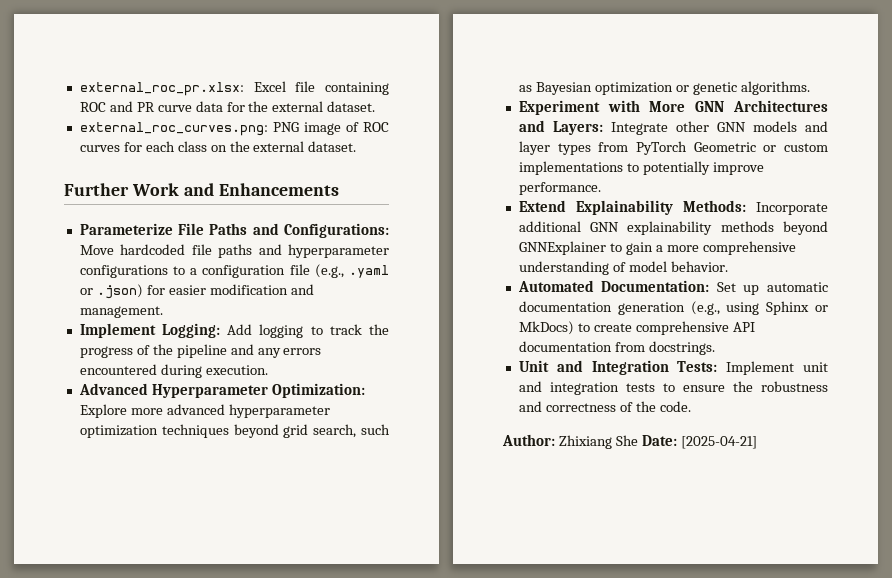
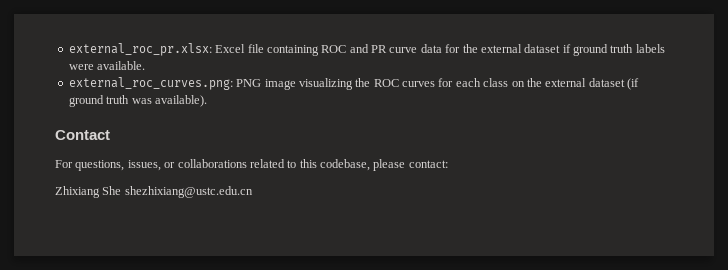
- external_roc_pr.xlsx: Excel file containing ROC and PR curve data for the external dataset.
+ external_roc_pr.xlsx: Excel file containing ROC and PR curve data for the external dataset if ground truth labels were available.
- external_roc_curves.png: PNG image of ROC curves for each class on the external dataset.
- Further Work and Enhancements
- Parameterize File Paths and Configurations: Move hardcoded file paths and hyperparameter configurations to a configuration file (e.g., .yaml or .json) for easier modification and management.
- Implement Logging: Add logging to track the progress of the pipeline and any errors encountered during execution.
- Advanced Hyperparameter Optimization: Explore more advanced hyperparameter optimization techniques beyond grid search, such as Bayesian optimization or genetic algorithms.
- Experiment with More GNN Architectures and Layers: Integrate other GNN models and layer types from PyTorch Geometric or custom implementations to potentially improve performance.
- Extend Explainability Methods: Incorporate additional GNN explainability methods beyond GNNExplainer to gain a more comprehensive understanding of model behavior.
- Automated Documentation: Set up automatic documentation generation (e.g., using Sphinx or MkDocs) to create comprehensive API documentation from docstrings.
- Unit and Integration Tests: Implement unit and integration tests to ensure the robustness and correctness of the code.
- Author: Zhixiang She Date: [2025-04-21]
+ external_roc_curves.png: PNG image visualizing the ROC curves for each class on the external dataset (if ground truth was available).
+ Contact
+ For questions, issues, or collaborations related to this codebase, please contact:
+ Zhixiang She shezhixiang@ustc.edu.cn

